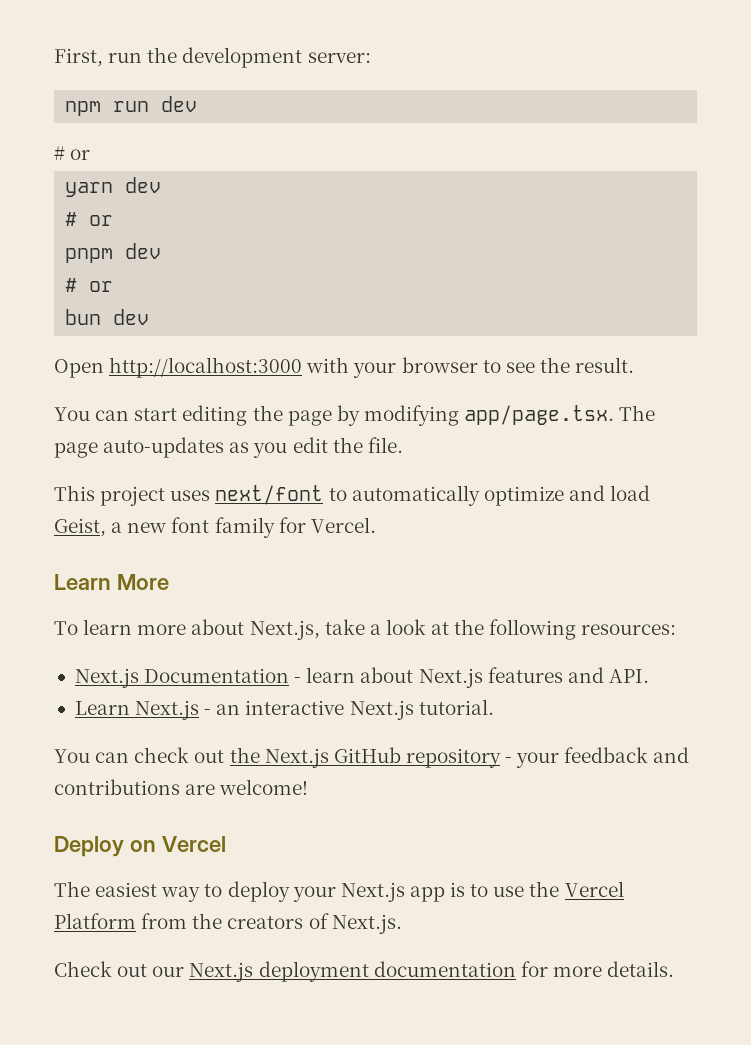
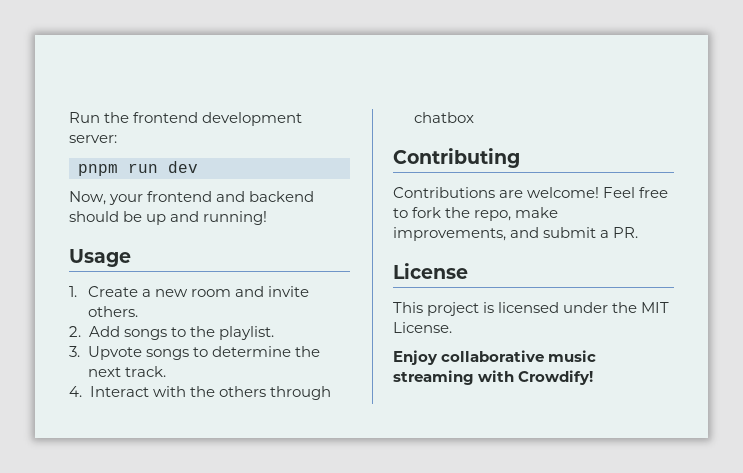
- First, run the development server:
+ Run the frontend development server:
- npm run dev
- # or
- yarn dev
- # or
- pnpm dev
- # or
- bun dev
- Open http://localhost:3000 with your browser to see the result.
- You can start editing the page by modifying app/page.tsx. The page auto-updates as you edit the file.
- This project uses next/font to automatically optimize and load Geist, a new font family for Vercel.
- Learn More
- To learn more about Next.js, take a look at the following resources:
- Next.js Documentation - learn about Next.js features and API.
- Learn Next.js - an interactive Next.js tutorial.
- You can check out the Next.js GitHub repository - your feedback and contributions are welcome!
- Deploy on Vercel
- The easiest way to deploy your Next.js app is to use the Vercel Platform from the creators of Next.js.
- Check out our Next.js deployment documentation for more details.
+ pnpm run dev
+ Now, your frontend and backend should be up and running!
+ Usage
+ 1. Create a new room and invite others.
+ 2. Add songs to the playlist.
+ 3. Upvote songs to determine the next track.
+ 4. Interact with the others through chatbox
+ Contributing
+ Contributions are welcome! Feel free to fork the repo, make improvements, and submit a PR.
+ License
+ This project is licensed under the MIT License.
+ Enjoy collaborative music streaming with Crowdify!

